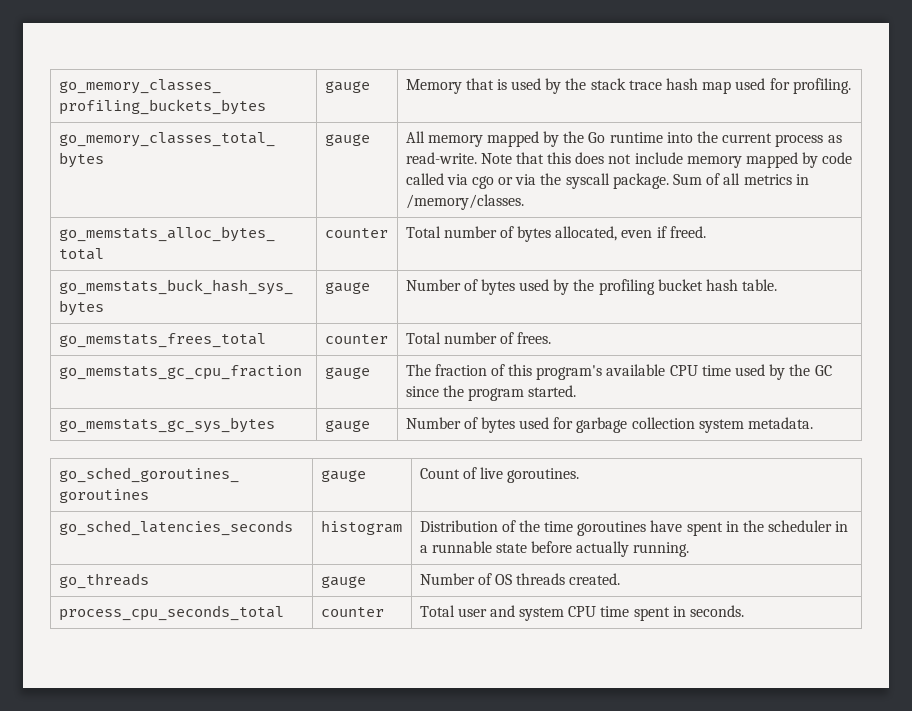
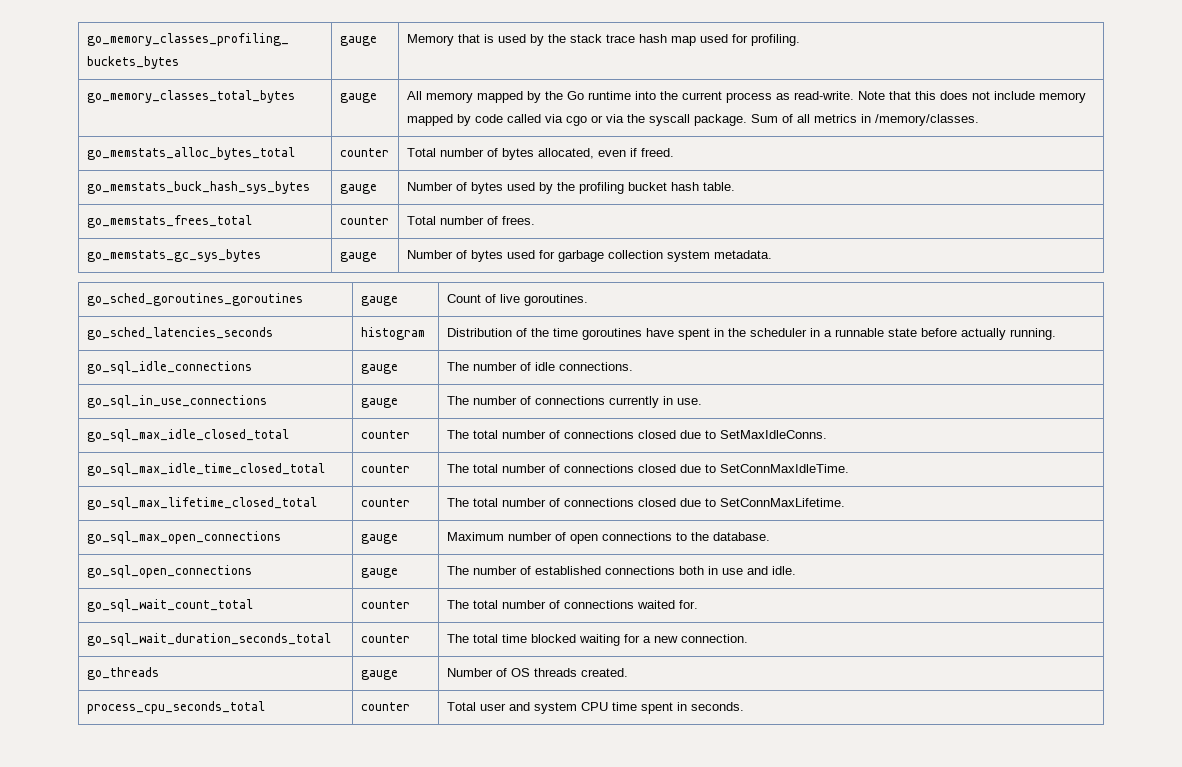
- go_memstats_gc_cpu_fraction | gauge | The fraction of this program's available CPU time used by the GC since the program started.
+ go_sql_idle_connections | gauge | The number of idle connections.
+ go_sql_in_use_connections | gauge | The number of connections currently in use.
+ go_sql_max_idle_closed_total | counter | The total number of connections closed due to SetMaxIdleConns.
+ go_sql_max_idle_time_closed_total | counter | The total number of connections closed due to SetConnMaxIdleTime.
+ go_sql_max_lifetime_closed_total | counter | The total number of connections closed due to SetConnMaxLifetime.
+ go_sql_max_open_connections | gauge | Maximum number of open connections to the database.
+ go_sql_open_connections | gauge | The number of established connections both in use and idle.
+ go_sql_wait_count_total | counter | The total number of connections waited for.
+ go_sql_wait_duration_seconds_total | counter | The total time blocked waiting for a new connection.

